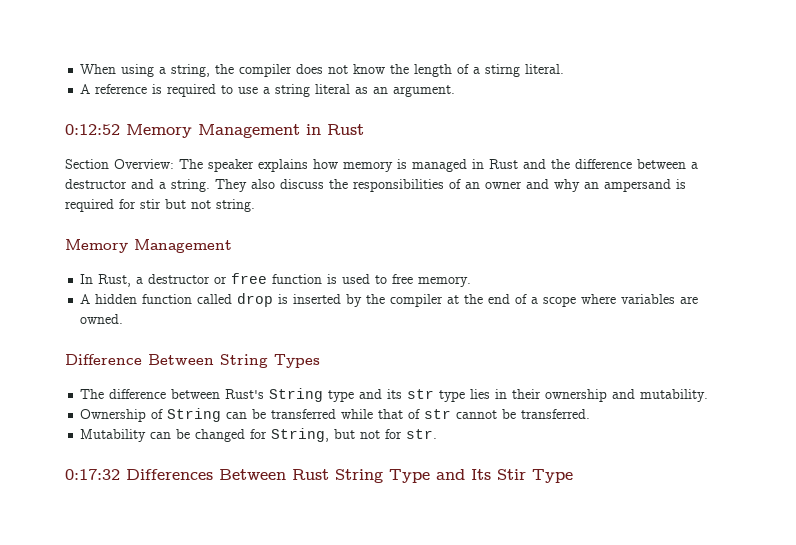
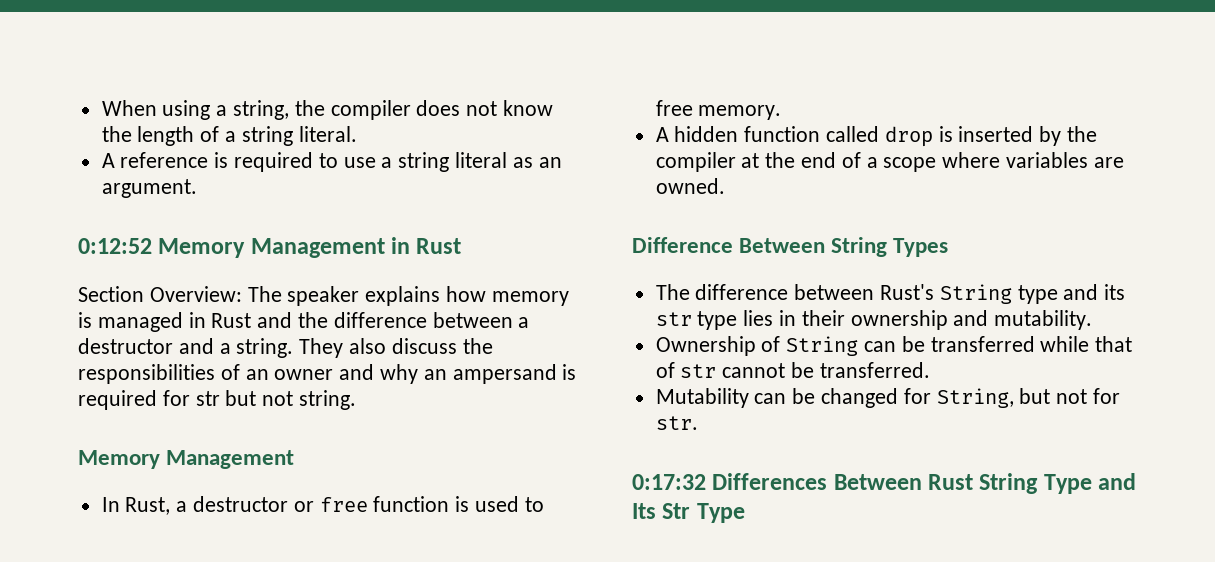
- When using a string, the compiler does not know the length of a stirng literal.
+ When using a string, the compiler does not know the length of a string literal.
- They also discuss the responsibilities of an owner and why an ampersand is required for stir but not string.
+ They also discuss the responsibilities of an owner and why an ampersand is required for str but not string.
- 0:17:32 Differences Between Rust String Type and Its Stir Type
+ 0:17:32 Differences Between Rust String Type and Its Str Type

